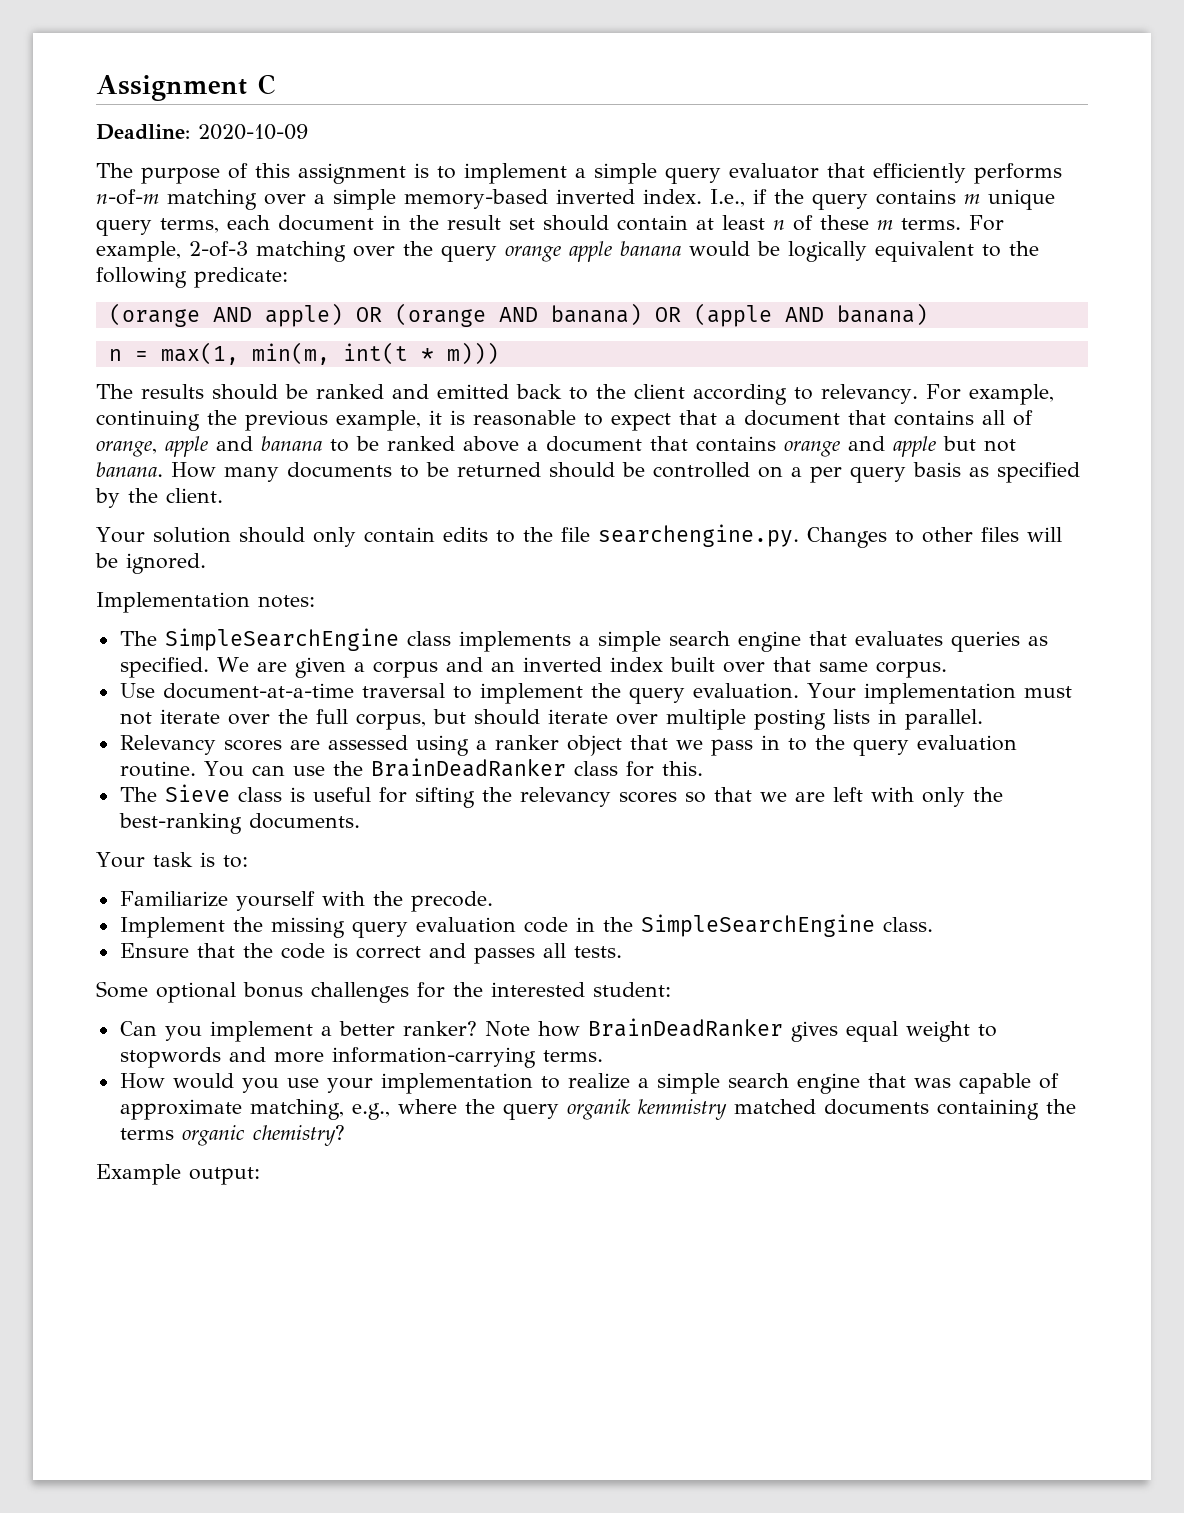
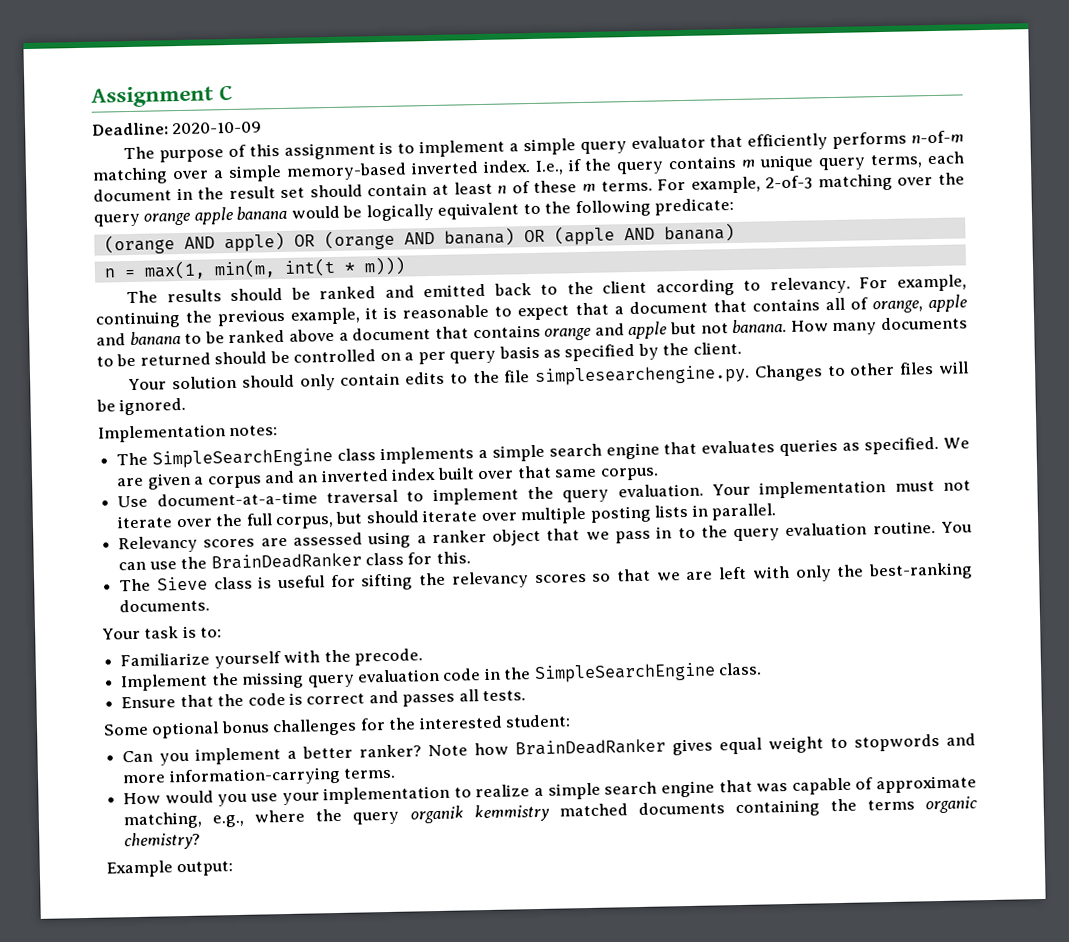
- Your solution should only contain edits to the file searchengine.py. Changes to other files will be ignored.
+ Your solution should only contain edits to the file simplesearchengine.py. Changes to other files will be ignored.

